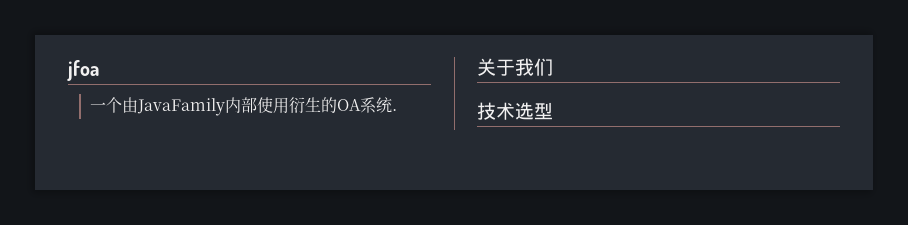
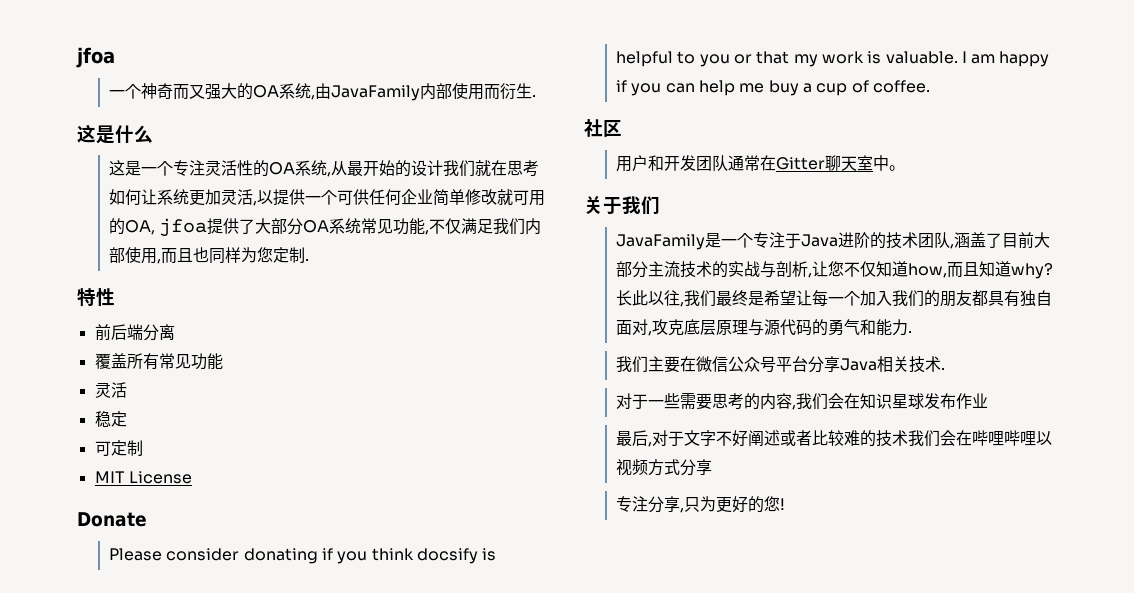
- 一个由JavaFamily内部使用衍生的OA系统.
+ 一个神奇而又强大的OA系统,由JavaFamily内部使用而衍生.
+ 这是什么
+ 这是一个专注灵活性的OA系统,从最开始的设计我们就在思考如何让系统更加灵活,以提供一个可供任何企业简单修改就可用的OA, jfoa提供了大部分OA系统常见功能,不仅满足我们内部使用,而且也同样为您定制.
+ 特性
+ 前后端分离
+ 覆盖所有常见功能
+ 灵活
+ 稳定
+ 可定制
+ MIT License
+ Donate
+ Please consider donating if you think docsify is helpful to you or that my work is valuable. I am happy if you can help me buy a cup of coffee.
+ 社区
+ 用户和开发团队通常在Gitter聊天室中。
  关于我们
- 技术选型
+ JavaFamily是一个专注于Java进阶的技术团队,涵盖了目前大部分主流技术的实战与剖析,让您不仅知道how,而且知道why?长此以往,我们最终是希望让每一个加入我们的朋友都具有独自面对,攻克底层原理与源代码的勇气和能力.
+ 我们主要在微信公众号平台分享Java相关技术.
+ 对于一些需要思考的内容,我们会在知识星球发布作业
+ 最后,对于文字不好阐述或者比较难的技术我们会在哔哩哔哩以视频方式分享
+ 专注分享,只为更好的您!

